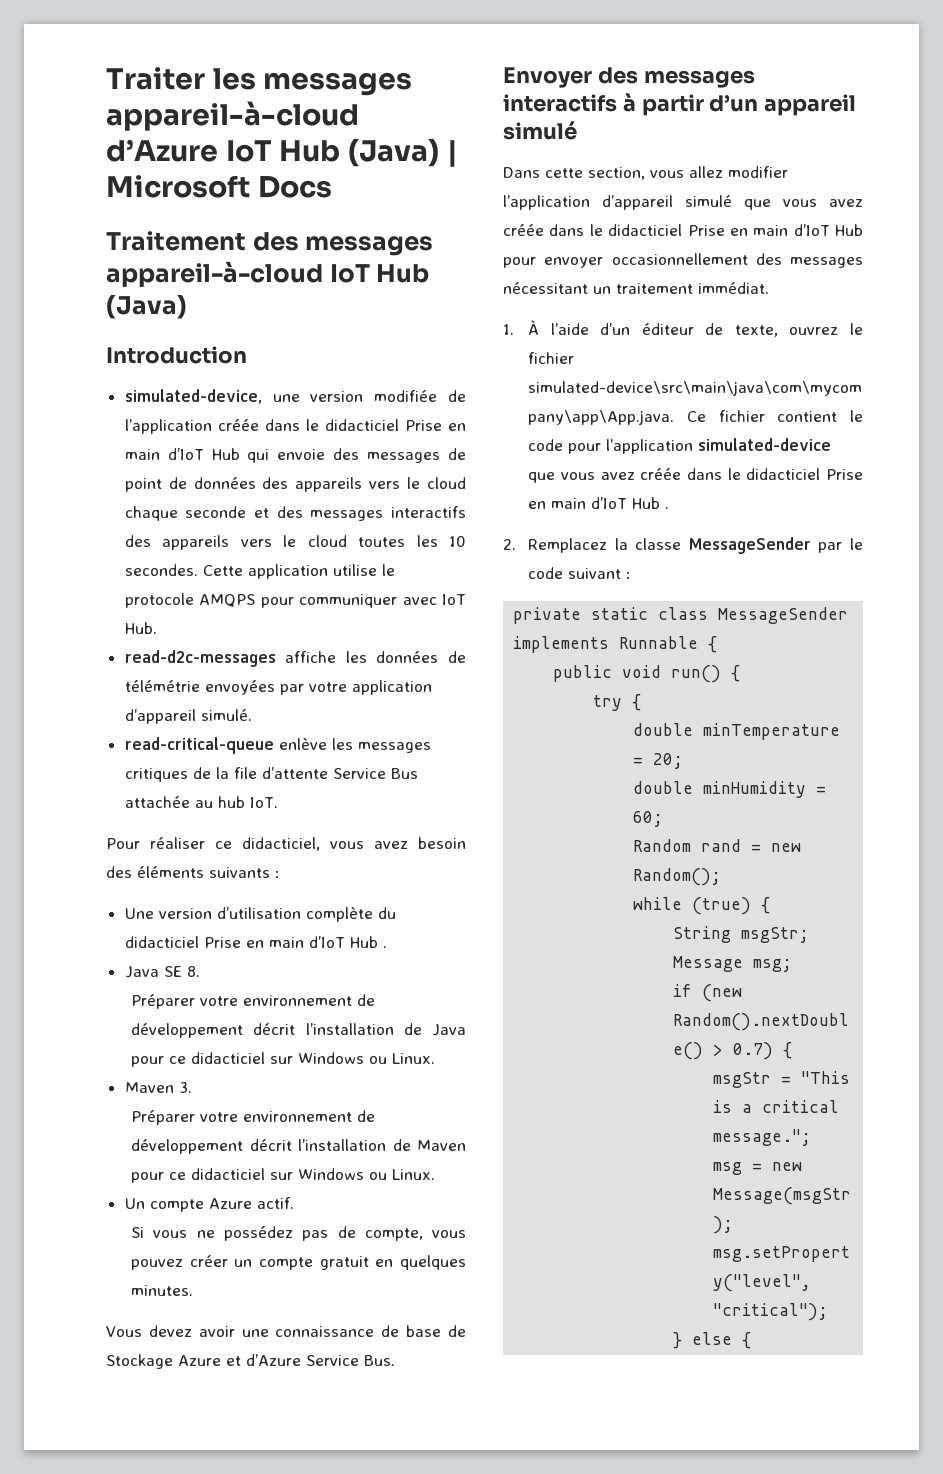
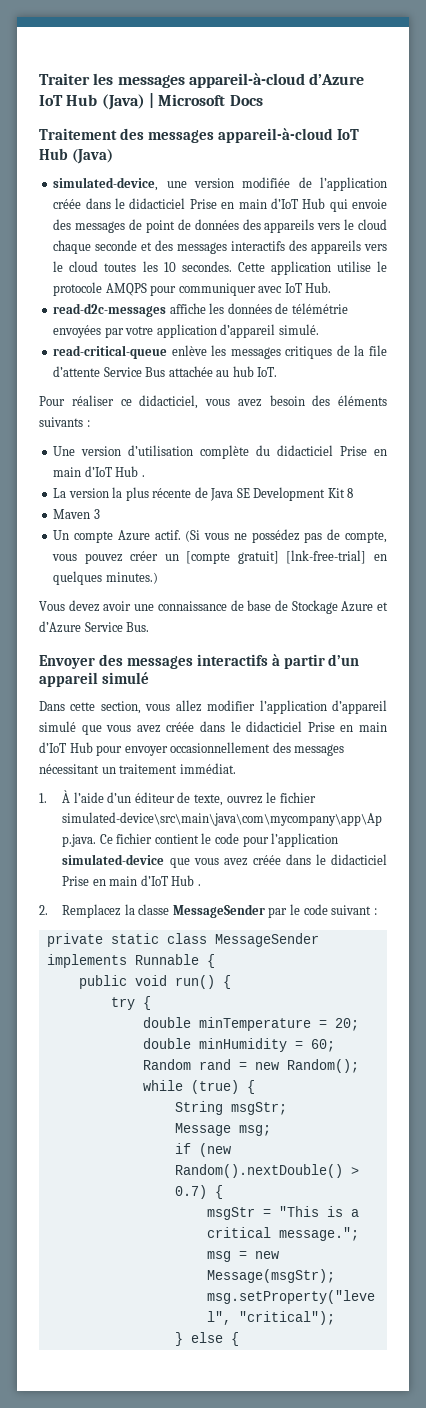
- Introduction
- Java SE 8.
- Préparer votre environnement de développement décrit l’installation de Java pour ce didacticiel sur Windows ou Linux.
- Maven 3.
- Préparer votre environnement de développement décrit l’installation de Maven pour ce didacticiel sur Windows ou Linux.
+ La version la plus récente de Java SE Development Kit 8
+ Maven 3
- Un compte Azure actif.
- Si vous ne possédez pas de compte, vous pouvez créer un compte gratuit en quelques minutes.
+ Un compte Azure actif. (Si vous ne possédez pas de compte, vous pouvez créer un [compte gratuit] [lnk-free-trial] en quelques minutes.)

